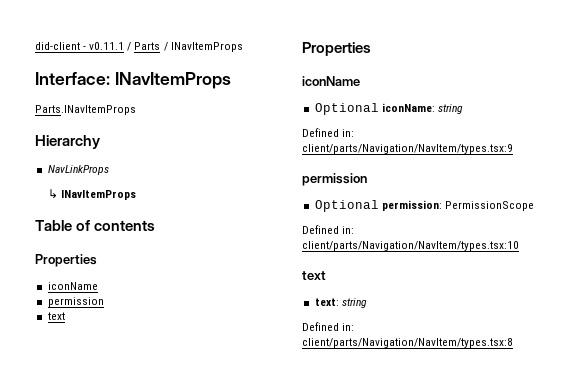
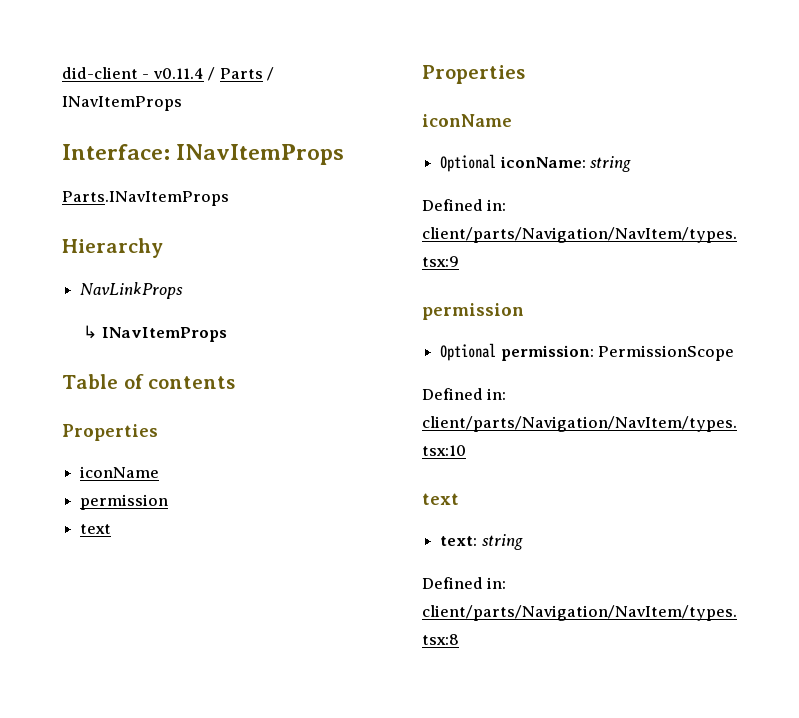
- did-client - v0.11.1 / Parts / INavItemProps
+ did-client - v0.11.4 / Parts / INavItemProps

